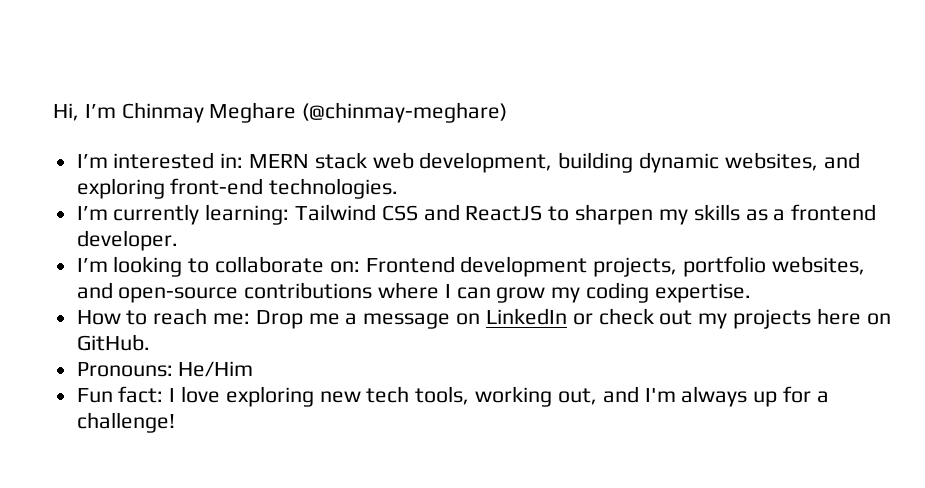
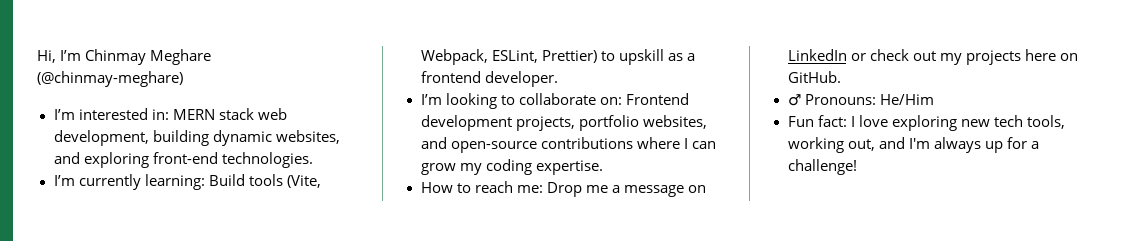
- I’m currently learning: Tailwind CSS and ReactJS to sharpen my skills as a frontend developer.
+ I’m currently learning: Build tools (Vite, Webpack, ESLint, Prettier) to upskill as a frontend developer.
- Pronouns: He/Him
+ ♂ Pronouns: He/Him

